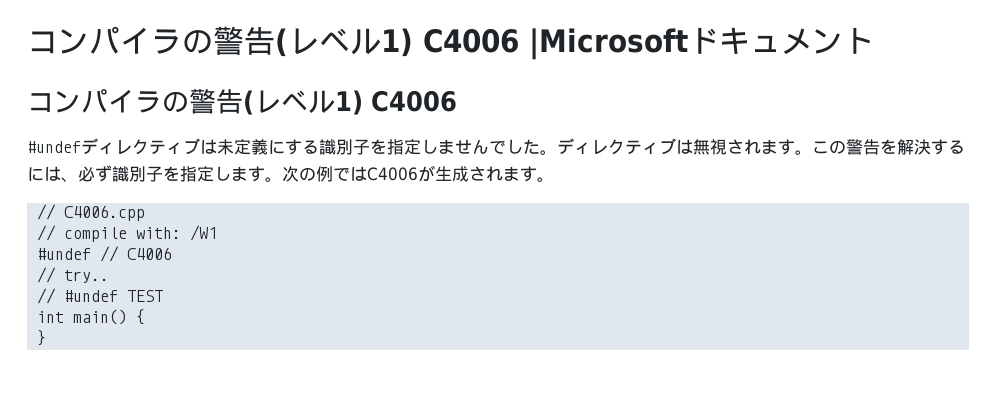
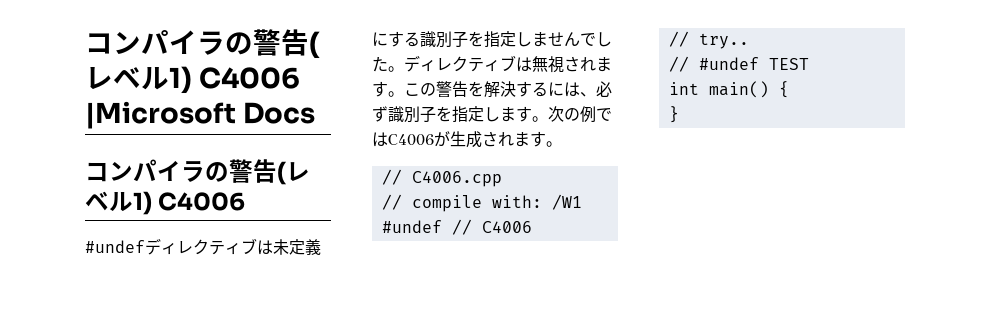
- コンパイラの警告(レベル1) C4006 |Microsoftドキュメント
+ コンパイラの警告(レベル1) C4006 |Microsoft Docs

